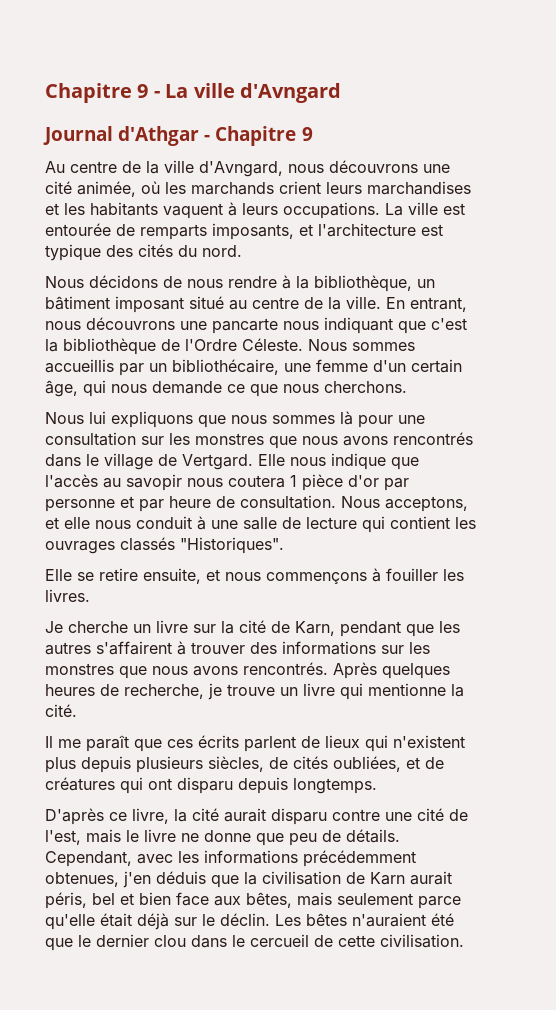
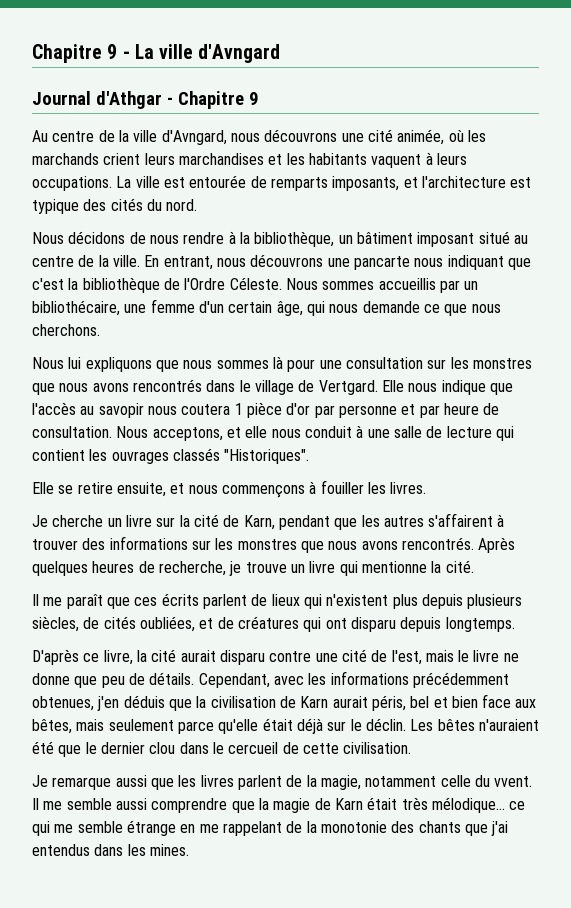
+ Je remarque aussi que les livres parlent de la magie, notamment celle du vvent. Il me semble aussi comprendre que la magie de Karn était très mélodique... ce qui me semble étrange en me rappelant de la monotonie des chants que j'ai entendus dans les mines.

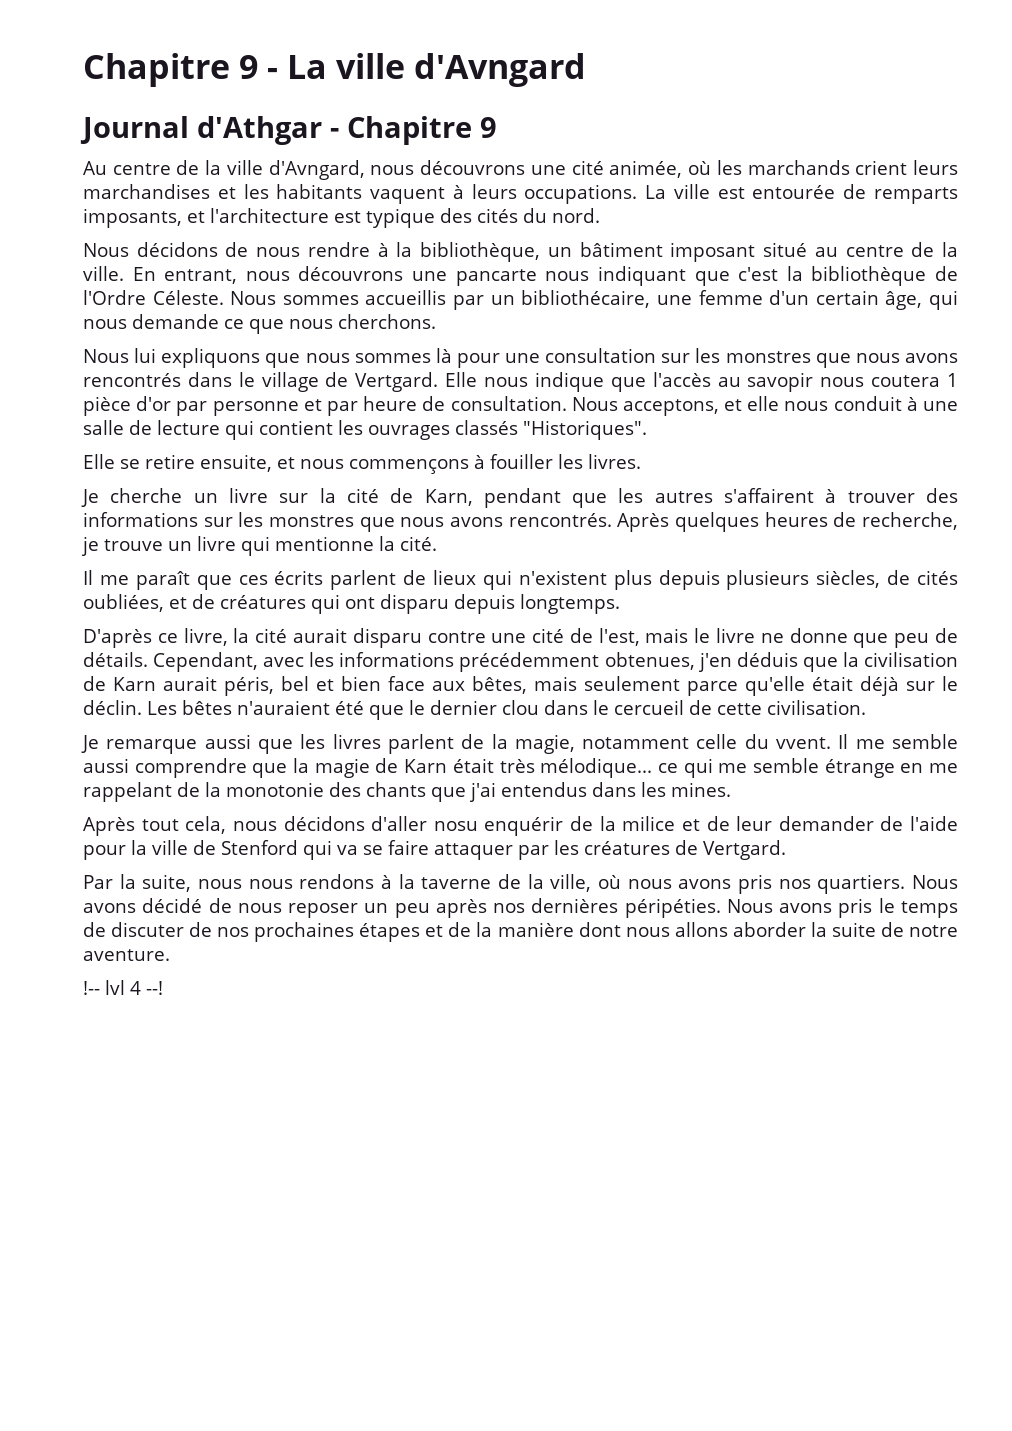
+ Après tout cela, nous décidons d'aller nosu enquérir de la milice et de leur demander de l'aide pour la ville de Stenford qui va se faire attaquer par les créatures de Vertgard.
+ Par la suite, nous nous rendons à la taverne de la ville, où nous avons pris nos quartiers. Nous avons décidé de nous reposer un peu après nos dernières péripéties. Nous avons pris le temps de discuter de nos prochaines étapes et de la manière dont nous allons aborder la suite de notre aventure.
+ !-- lvl 4 --!

